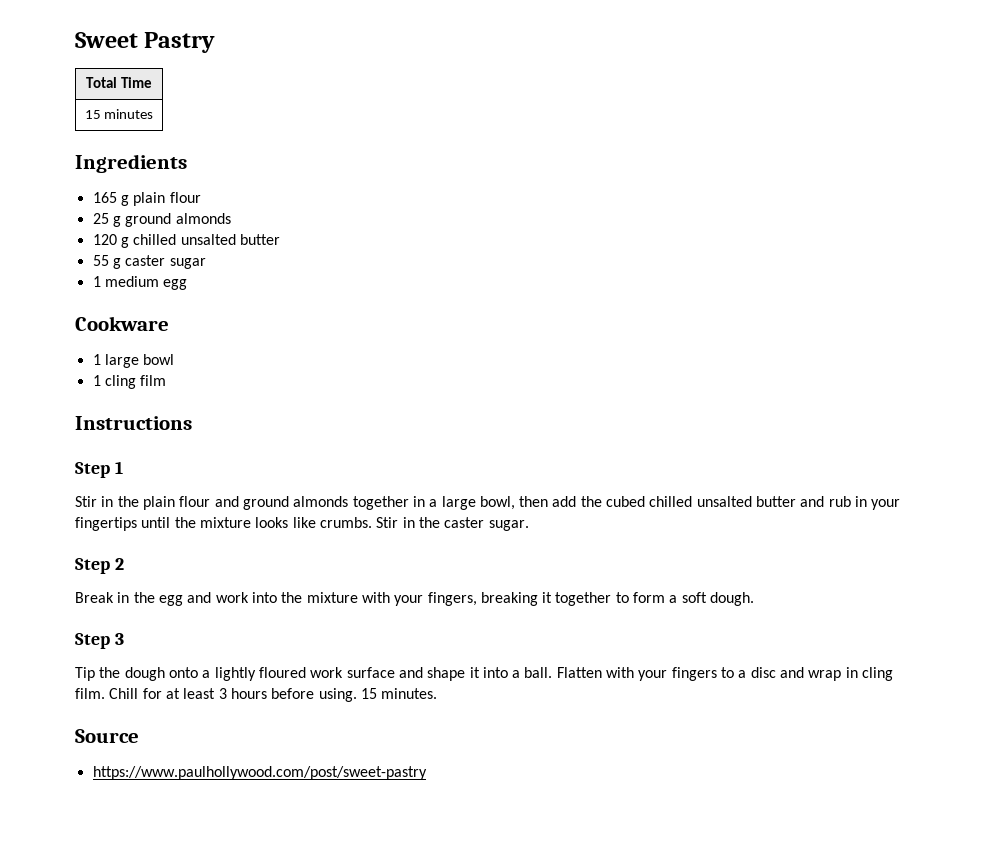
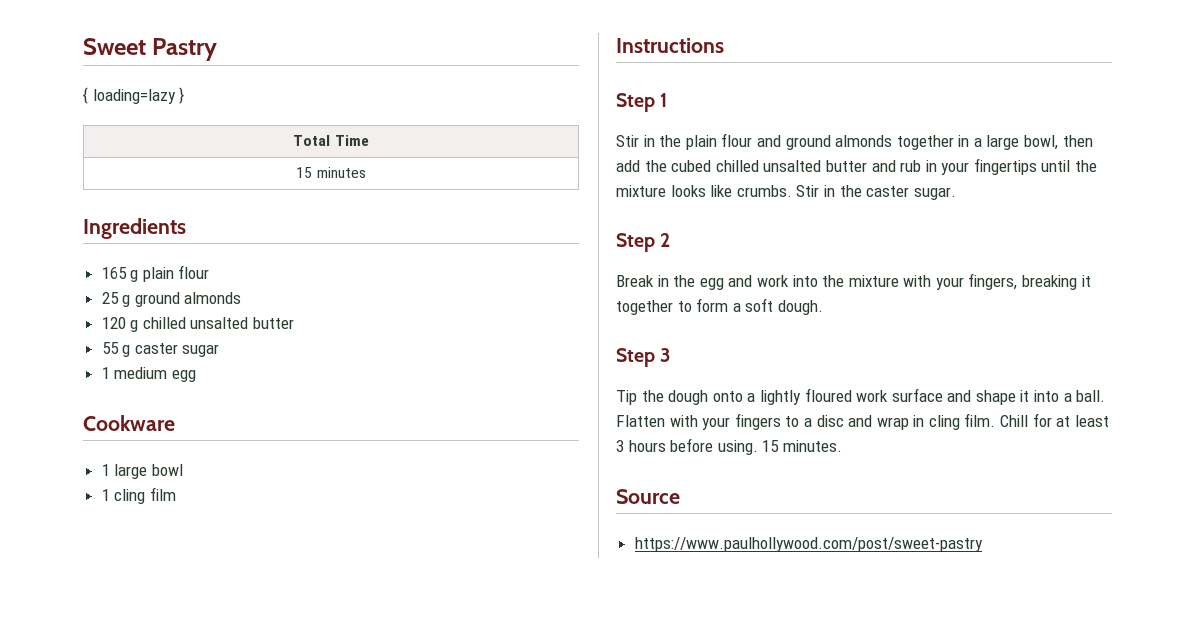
+ { loading=lazy }

